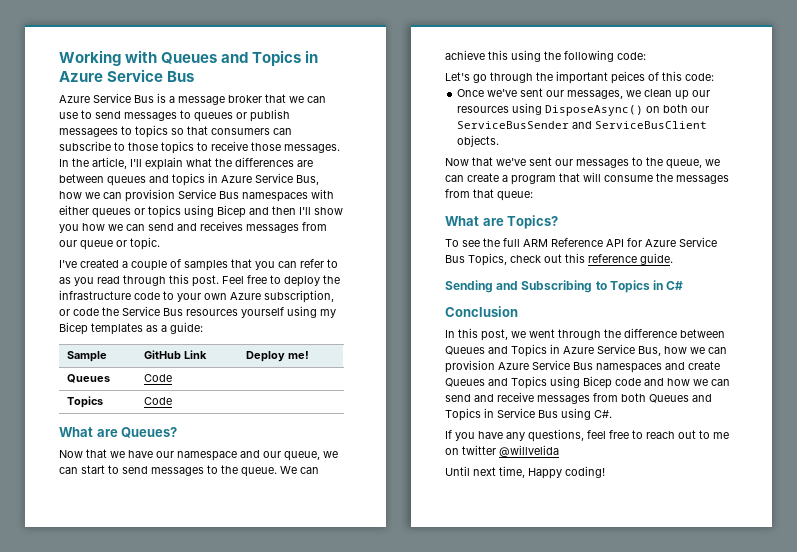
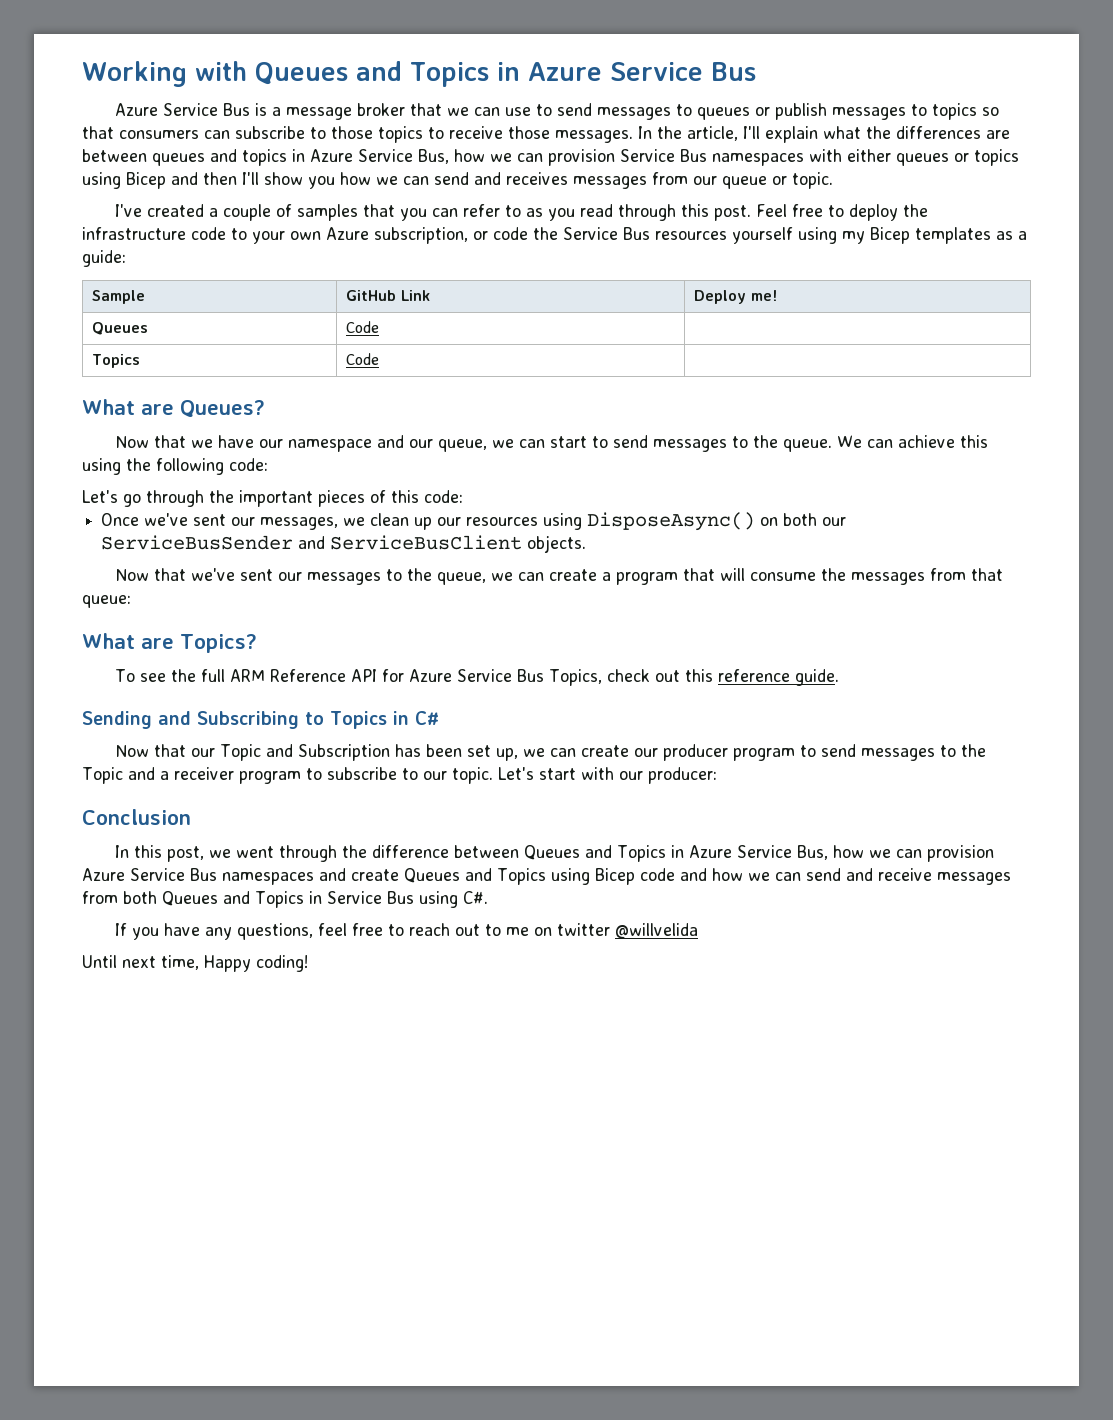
- Azure Service Bus is a message broker that we can use to send messages to queues or publish messagees to topics so that consumers can subscribe to those topics to receive those messages.
+ Azure Service Bus is a message broker that we can use to send messages to queues or publish messages to topics so that consumers can subscribe to those topics to receive those messages.
- Let's go through the important peices of this code:
+ Let's go through the important pieces of this code:
+ Now that our Topic and Subscription has been set up, we can create our producer program to send messages to the Topic and a receiver program to subscribe to our topic. Let's start with our producer:

